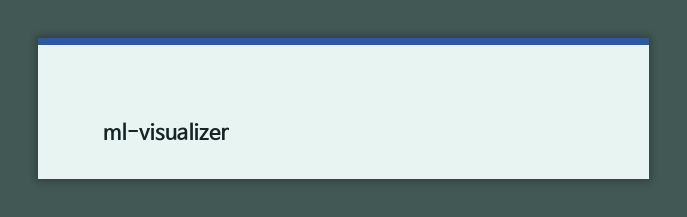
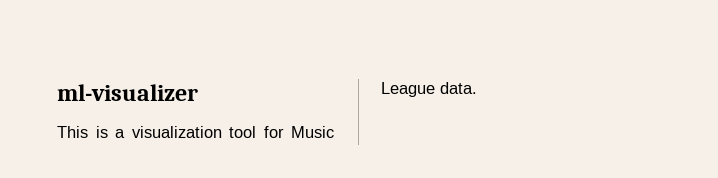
+ This is a visualization tool for Music League data.

